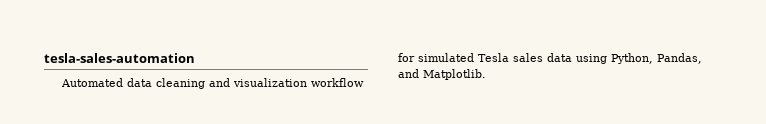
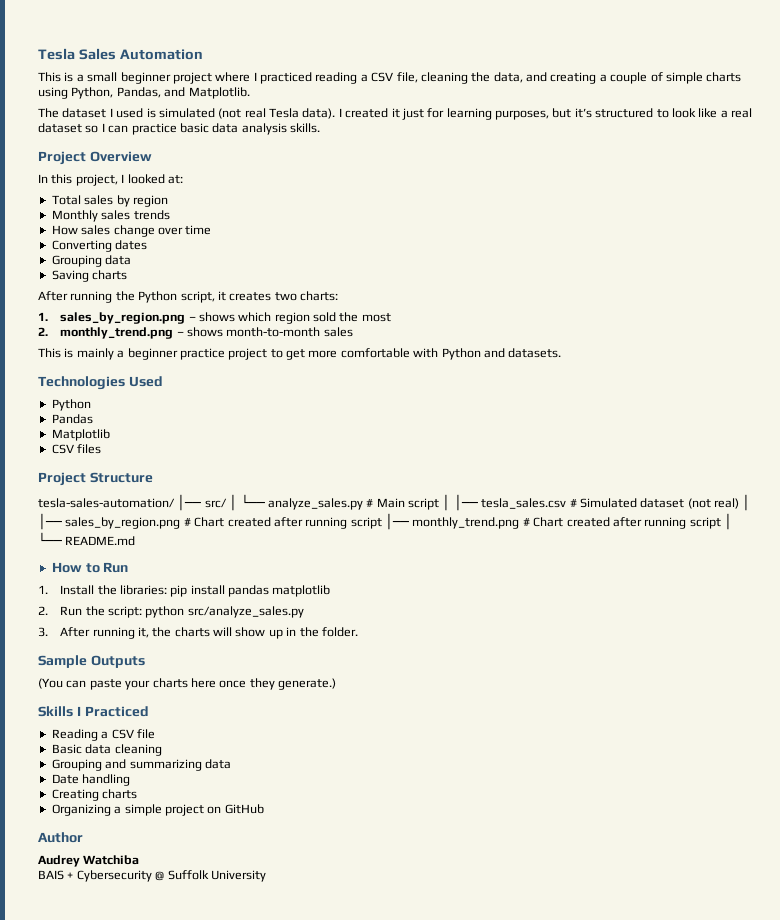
- tesla-sales-automation
- Automated data cleaning and visualization workflow for simulated Tesla sales data using Python, Pandas, and Matplotlib.
+ Tesla Sales Automation
+ This is a small beginner project where I practiced reading a CSV file, cleaning the data, and creating a couple of simple charts using Python, Pandas, and Matplotlib.
+ The dataset I used is simulated (not real Tesla data). I created it just for learning purposes, but it’s structured to look like a real dataset so I can practice basic data analysis skills.
+ Project Overview
+ In this project, I looked at:
+ Total sales by region
+ Monthly sales trends
+ How sales change over time
+ Converting dates
+ Grouping data
+ Saving charts
+ After running the Python script, it creates two charts:
+ 1. sales_by_region.png – shows which region sold the most
+ 2. monthly_trend.png – shows month-to-month sales
+ This is mainly a beginner practice project to get more comfortable with Python and datasets.
+ Technologies Used
+ Python
+ Pandas
+ Matplotlib
+ CSV files
+ Project Structure
+ tesla-sales-automation/ │── src/ │ └── analyze_sales.py # Main script │ │── tesla_sales.csv # Simulated dataset (not real) │ │── sales_by_region.png # Chart created after running script │── monthly_trend.png # Chart created after running script │ └── README.md
+ How to Run
+ 1. Install the libraries: pip install pandas matplotlib
+ 2. Run the script: python src/analyze_sales.py
+ 3. After running it, the charts will show up in the folder.
+ Sample Outputs
+ (You can paste your charts here once they generate.)
+ Skills I Practiced
+ Reading a CSV file
+ Basic data cleaning
+ Grouping and summarizing data
+ Date handling
+ Creating charts
+ Organizing a simple project on GitHub
+ Author
+ Audrey Watchiba
+ BAIS + Cybersecurity @ Suffolk University

